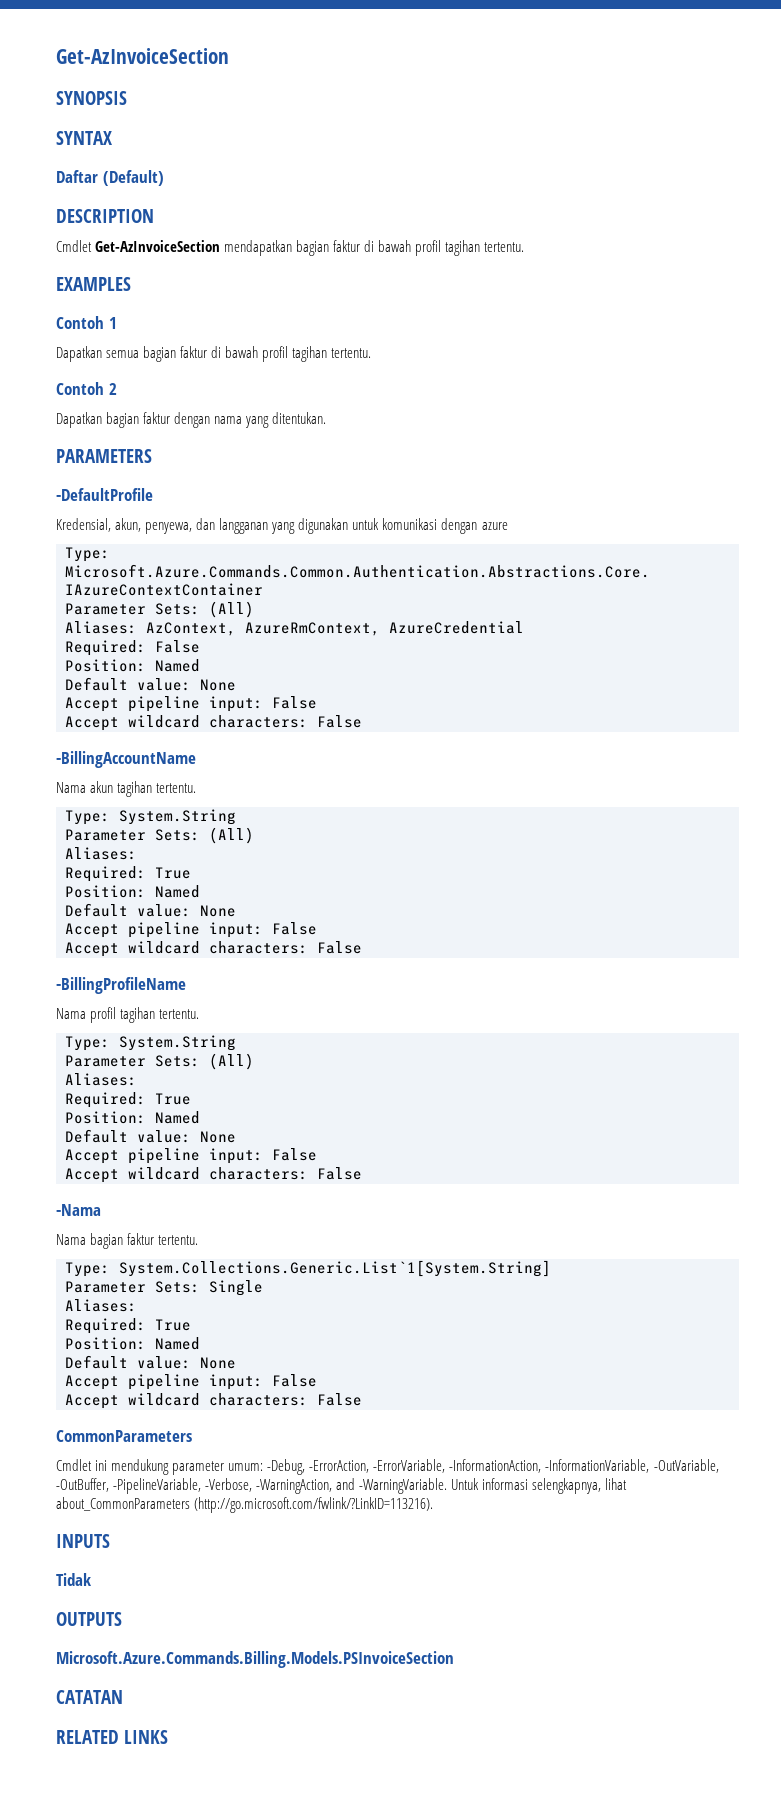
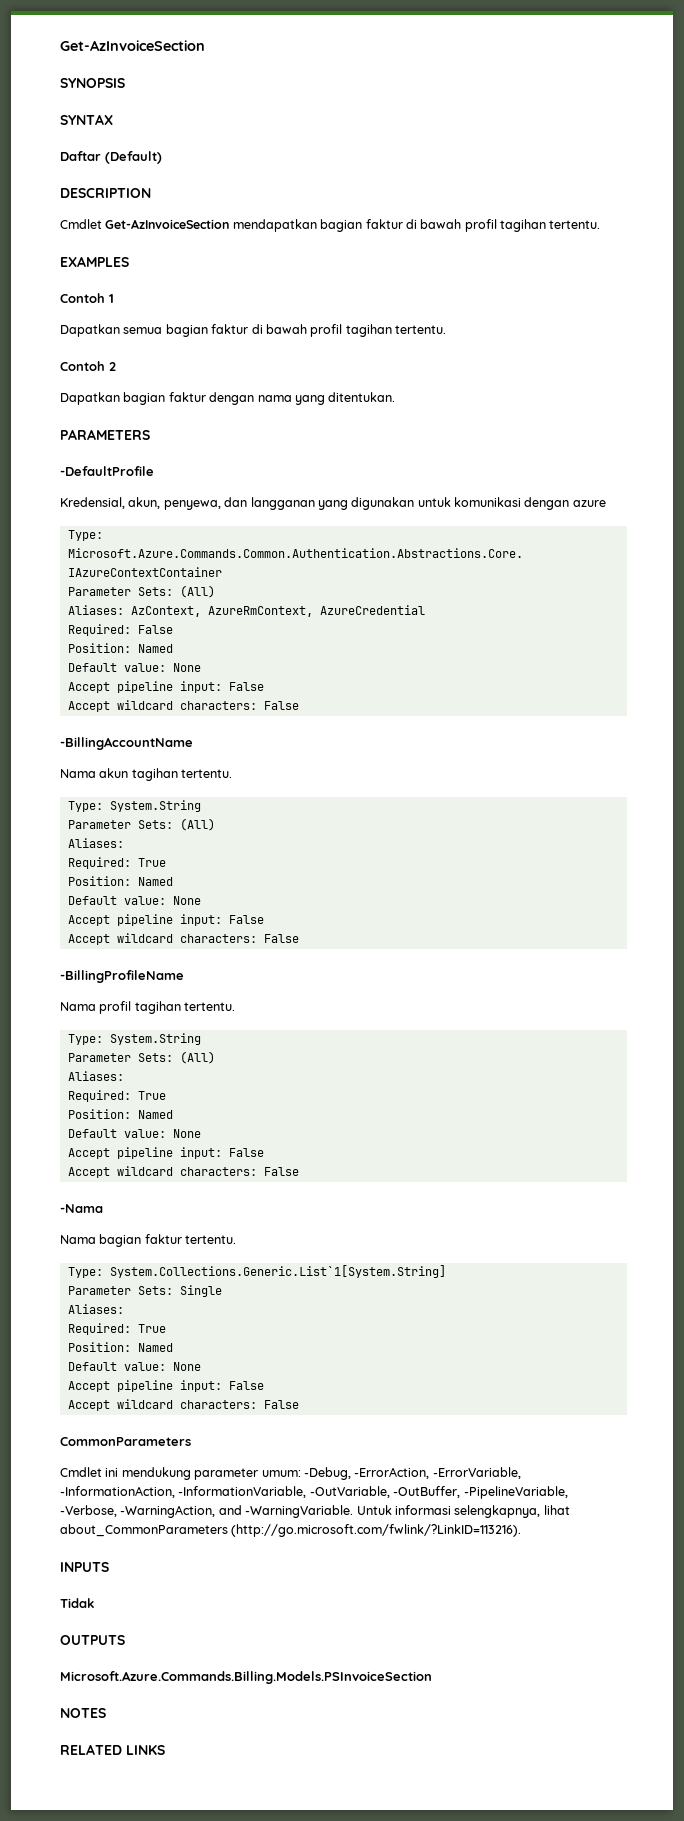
- CATATAN
+ NOTES

